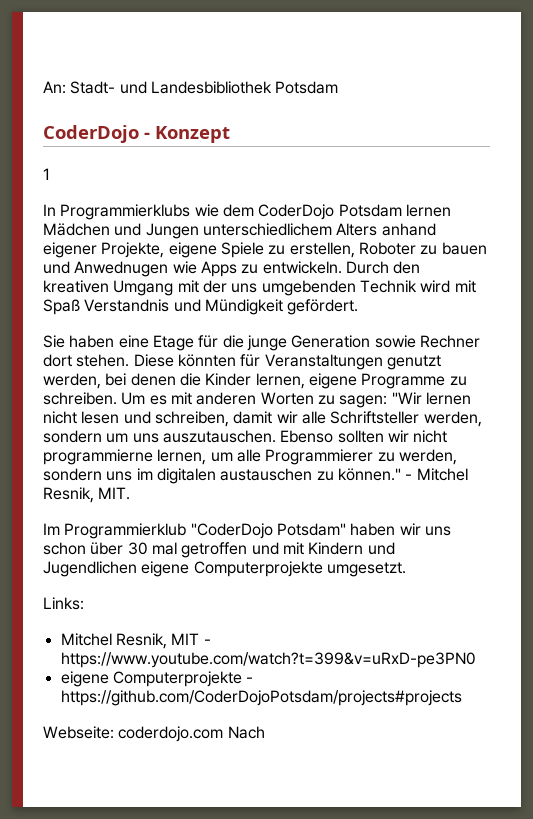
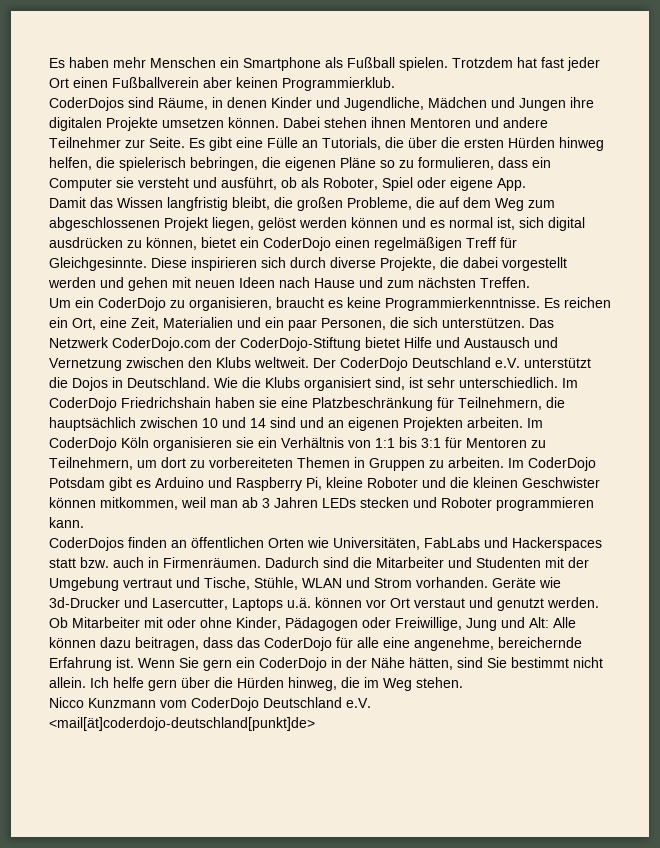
- An: Stadt- und Landesbibliothek Potsdam
- CoderDojo - Konzept
- 1
- In Programmierklubs wie dem CoderDojo Potsdam lernen Mädchen und Jungen unterschiedlichem Alters anhand eigener Projekte, eigene Spiele zu erstellen, Roboter zu bauen und Anwednugen wie Apps zu entwickeln. Durch den kreativen Umgang mit der uns umgebenden Technik wird mit Spaß Verstandnis und Mündigkeit gefördert.
- Sie haben eine Etage für die junge Generation sowie Rechner dort stehen. Diese könnten für Veranstaltungen genutzt werden, bei denen die Kinder lernen, eigene Programme zu schreiben. Um es mit anderen Worten zu sagen: "Wir lernen nicht lesen und schreiben, damit wir alle Schriftsteller werden, sondern um uns auszutauschen. Ebenso sollten wir nicht programmierne lernen, um alle Programmierer zu werden, sondern uns im digitalen austauschen zu können." - Mitchel Resnik, MIT.
- Im Programmierklub "CoderDojo Potsdam" haben wir uns schon über 30 mal getroffen und mit Kindern und Jugendlichen eigene Computerprojekte umgesetzt.
- Links:
- Mitchel Resnik, MIT - https://www.youtube.com/watch?t=399&v=uRxD-pe3PN0
- eigene Computerprojekte - https://github.com/CoderDojoPotsdam/projects#projects
- Webseite: coderdojo.com Nach
+ Es haben mehr Menschen ein Smartphone als Fußball spielen. Trotzdem hat fast jeder Ort einen Fußballverein aber keinen Programmierklub.
+ CoderDojos sind Räume, in denen Kinder und Jugendliche, Mädchen und Jungen ihre digitalen Projekte umsetzen können. Dabei stehen ihnen Mentoren und andere Teilnehmer zur Seite. Es gibt eine Fülle an Tutorials, die über die ersten Hürden hinweg helfen, die spielerisch bebringen, die eigenen Pläne so zu formulieren, dass ein Computer sie versteht und ausführt, ob als Roboter, Spiel oder eigene App.
+ Damit das Wissen langfristig bleibt, die großen Probleme, die auf dem Weg zum abgeschlossenen Projekt liegen, gelöst werden können und es normal ist, sich digital ausdrücken zu können, bietet ein CoderDojo einen regelmäßigen Treff für Gleichgesinnte. Diese inspirieren sich durch diverse Projekte, die dabei vorgestellt werden und gehen mit neuen Ideen nach Hause und zum nächsten Treffen.
+ Um ein CoderDojo zu organisieren, braucht es keine Programmierkenntnisse. Es reichen ein Ort, eine Zeit, Materialien und ein paar Personen, die sich unterstützen. Das Netzwerk CoderDojo.com der CoderDojo-Stiftung bietet Hilfe und Austausch und Vernetzung zwischen den Klubs weltweit. Der CoderDojo Deutschland e.V. unterstützt die Dojos in Deutschland. Wie die Klubs organisiert sind, ist sehr unterschiedlich. Im CoderDojo Friedrichshain haben sie eine Platzbeschränkung für Teilnehmern, die hauptsächlich zwischen 10 und 14 sind und an eigenen Projekten arbeiten. Im CoderDojo Köln organisieren sie ein Verhältnis von 1:1 bis 3:1 für Mentoren zu Teilnehmern, um dort zu vorbereiteten Themen in Gruppen zu arbeiten. Im CoderDojo Potsdam gibt es Arduino und Raspberry Pi, kleine Roboter und die kleinen Geschwister können mitkommen, weil man ab 3 Jahren LEDs stecken und Roboter programmieren kann.
+ CoderDojos finden an öffentlichen Orten wie Universitäten, FabLabs und Hackerspaces statt bzw. auch in Firmenräumen. Dadurch sind die Mitarbeiter und Studenten mit der Umgebung vertraut und Tische, Stühle, WLAN und Strom vorhanden. Geräte wie 3d-Drucker und Lasercutter, Laptops u.ä. können vor Ort verstaut und genutzt werden. Ob Mitarbeiter mit oder ohne Kinder, Pädagogen oder Freiwillige, Jung und Alt: Alle können dazu beitragen, dass das CoderDojo für alle eine angenehme, bereichernde Erfahrung ist. Wenn Sie gern ein CoderDojo in der Nähe hätten, sind Sie bestimmt nicht allein. Ich helfe gern über die Hürden hinweg, die im Weg stehen.
+ Nicco Kunzmann vom CoderDojo Deutschland e.V. <mail[ät]coderdojo-deutschland[punkt]de>

